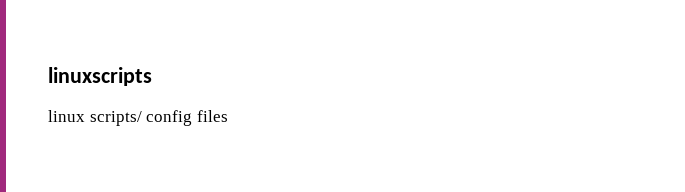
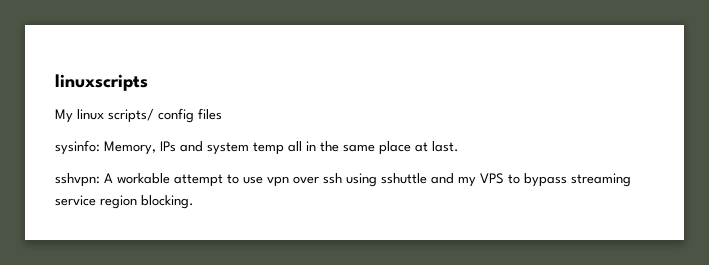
- linux scripts/ config files
+ My linux scripts/ config files
+ sysinfo: Memory, IPs and system temp all in the same place at last.
+ sshvpn: A workable attempt to use vpn over ssh using sshuttle and my VPS to bypass streaming service region blocking.

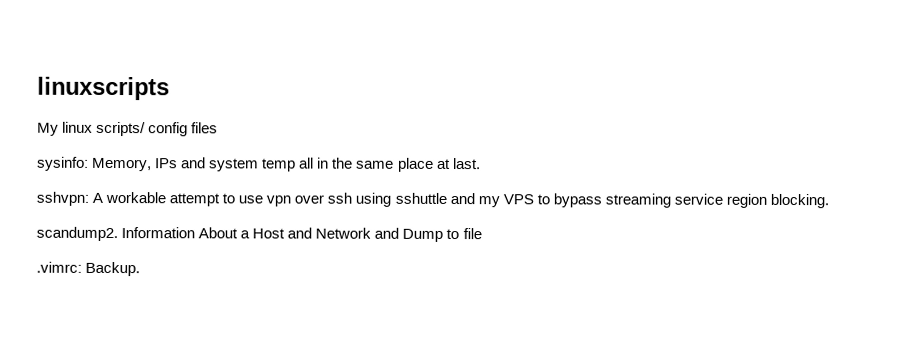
+ scandump2. Information About a Host and Network and Dump to file
+ .vimrc: Backup.

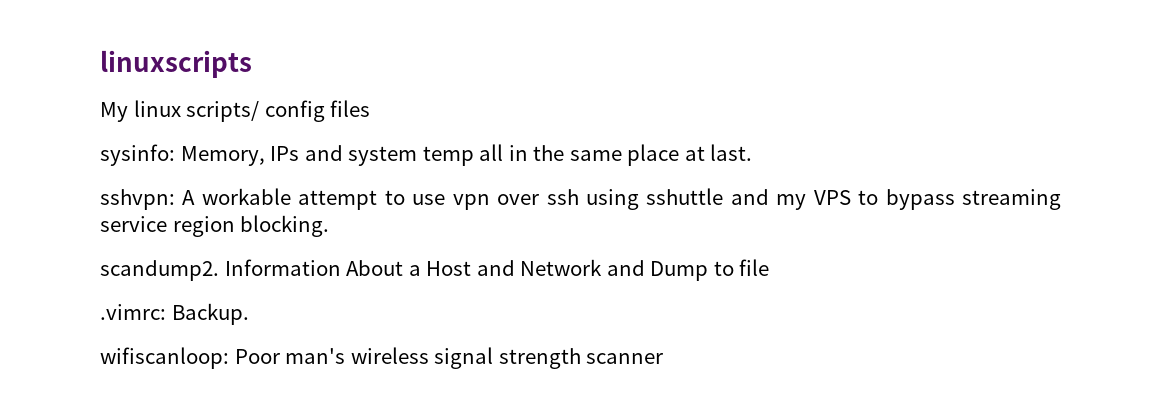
+ wifiscanloop: Poor man's wireless signal strength scanner

